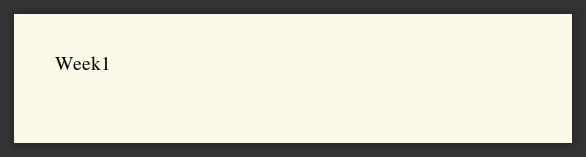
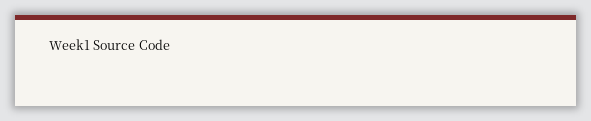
- Week1
+ Week1 Source Code

